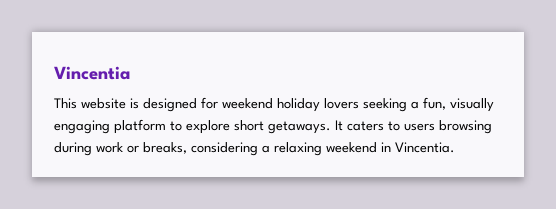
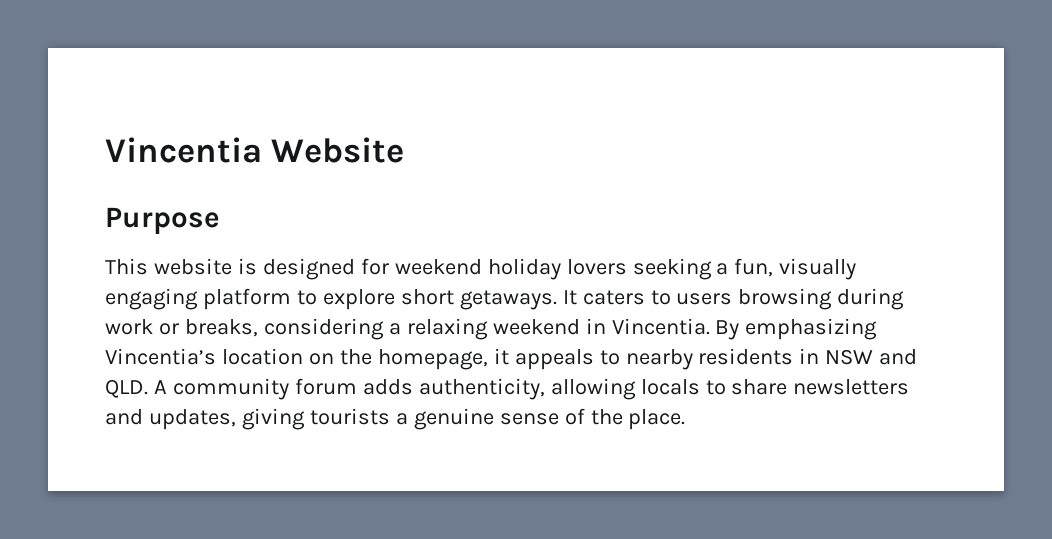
- Vincentia
+ Vincentia Website
+ Purpose
+ By emphasizing Vincentia’s location on the homepage, it appeals to nearby residents in NSW and QLD. A community forum adds authenticity, allowing locals to share newsletters and updates, giving tourists a genuine sense of the place.

